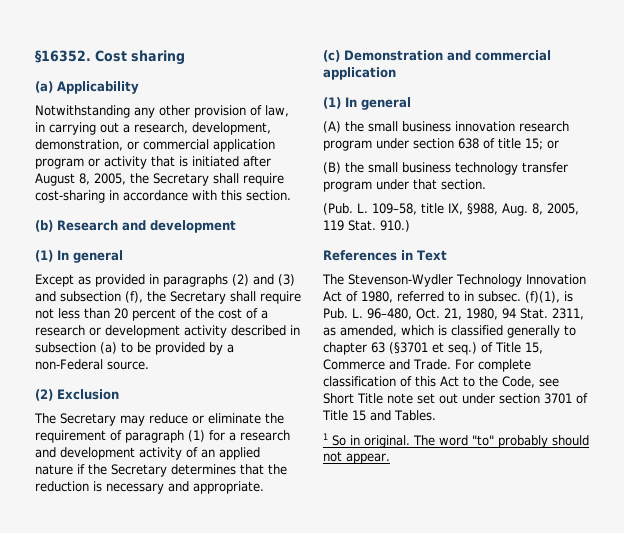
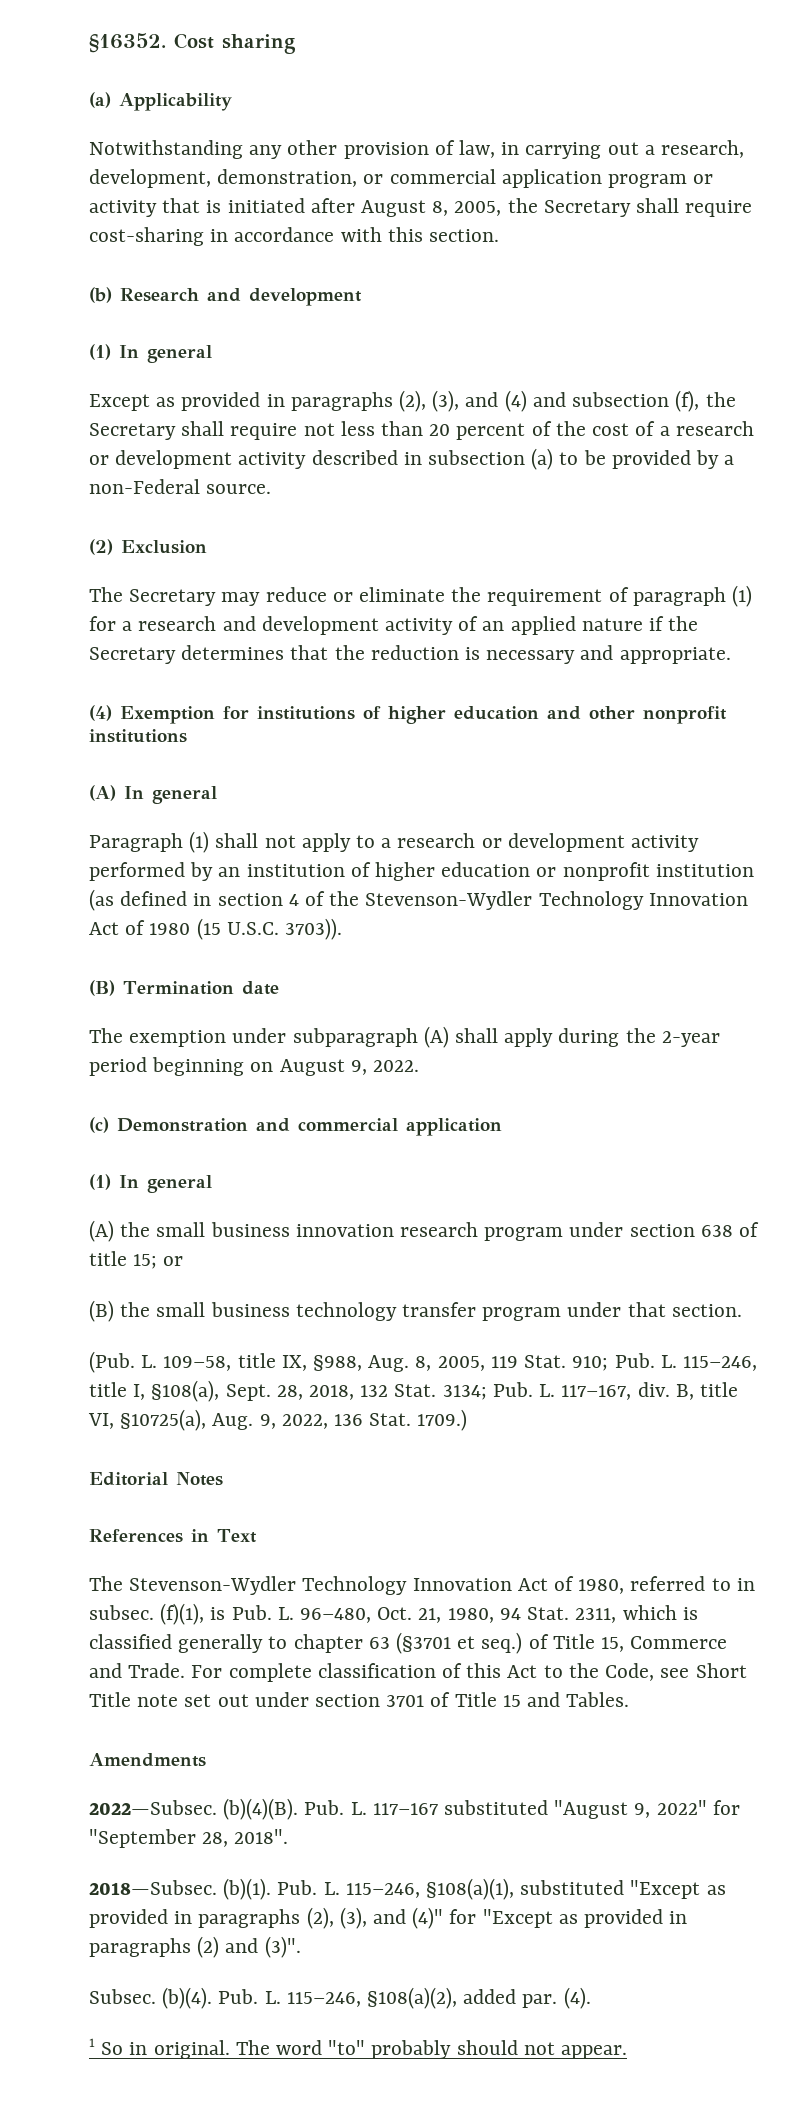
- Except as provided in paragraphs (2) and (3) and subsection (f), the Secretary shall require not less than 20 percent of the cost of a research or development activity described in subsection (a) to be provided by a non-Federal source.
+ Except as provided in paragraphs (2), (3), and (4) and subsection (f), the Secretary shall require not less than 20 percent of the cost of a research or development activity described in subsection (a) to be provided by a non-Federal source.
+ (4) Exemption for institutions of higher education and other nonprofit institutions
+ (A) In general
+ Paragraph (1) shall not apply to a research or development activity performed by an institution of higher education or nonprofit institution (as defined in section 4 of the Stevenson-Wydler Technology Innovation Act of 1980 (15 U.S.C. 3703)).
+ (B) Termination date
+ The exemption under subparagraph (A) shall apply during the 2-year period beginning on August 9, 2022.
- 910.)
+ 910; Pub. L. 115–246, title I, §108(a), Sept. 28, 2018, 132 Stat. 3134; Pub. L. 117–167, div. B, title VI, §10725(a), Aug. 9, 2022, 136 Stat. 1709.)
+ Editorial Notes
- 2311, as amended, which is classified generally to chapter 63 (§3701 et seq.) of Title 15, Commerce and Trade.
+ 2311, which is classified generally to chapter 63 (§3701 et seq.) of Title 15, Commerce and Trade.
+ Amendments
+ 2022—Subsec. (b)(4)(B). Pub. L. 117–167 substituted "August 9, 2022" for "September 28, 2018".
+ 2018—Subsec. (b)(1). Pub. L. 115–246, §108(a)(1), substituted "Except as provided in paragraphs (2), (3), and (4)" for "Except as provided in paragraphs (2) and (3)".
+ Subsec. (b)(4). Pub. L. 115–246, §108(a)(2), added par. (4).

